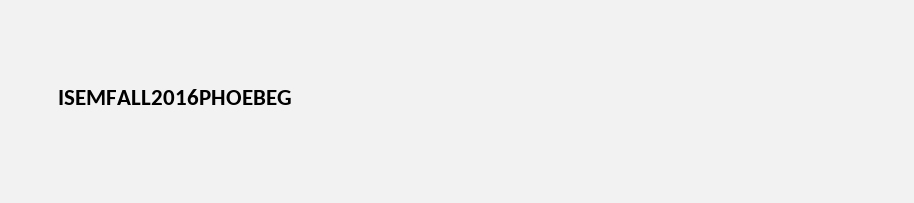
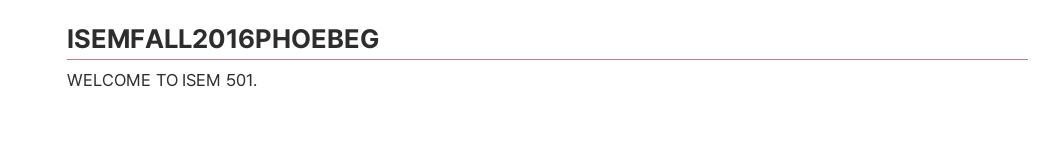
+ WELCOME TO ISEM 501.

